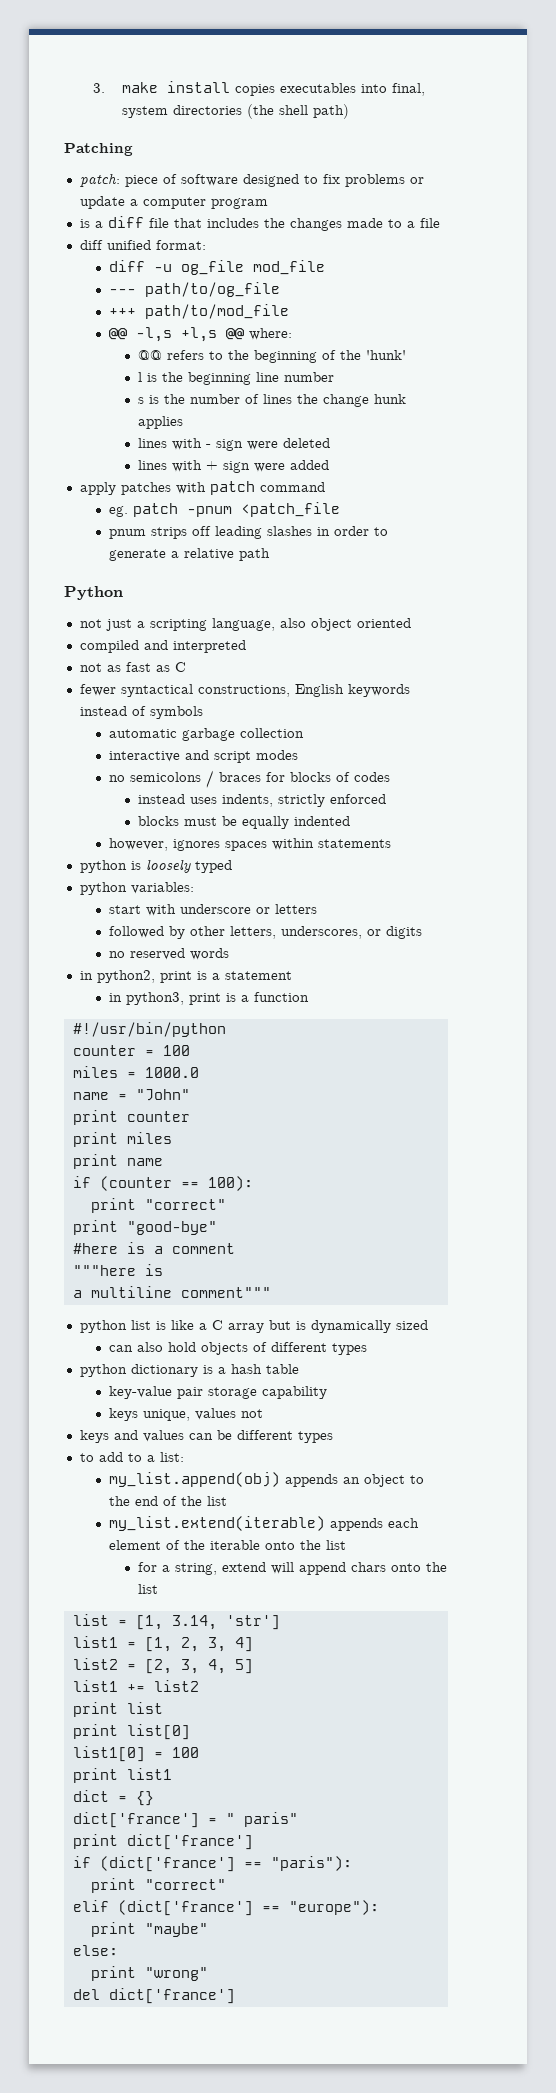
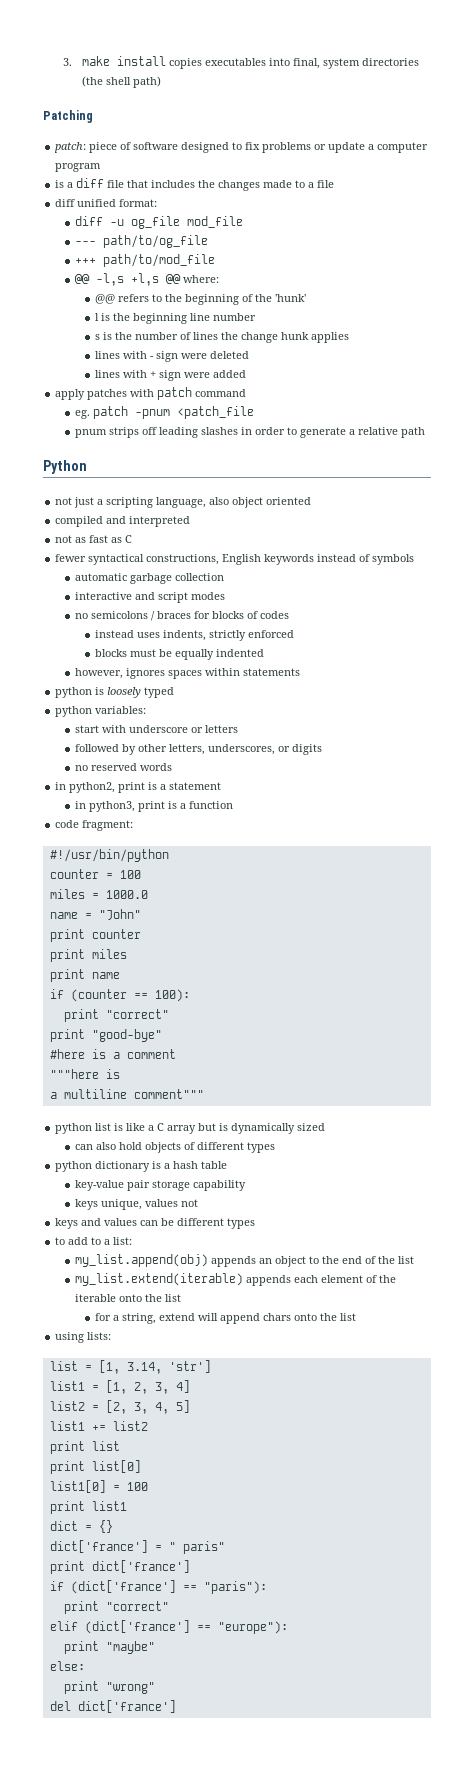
+ code fragment:
+ using lists:

